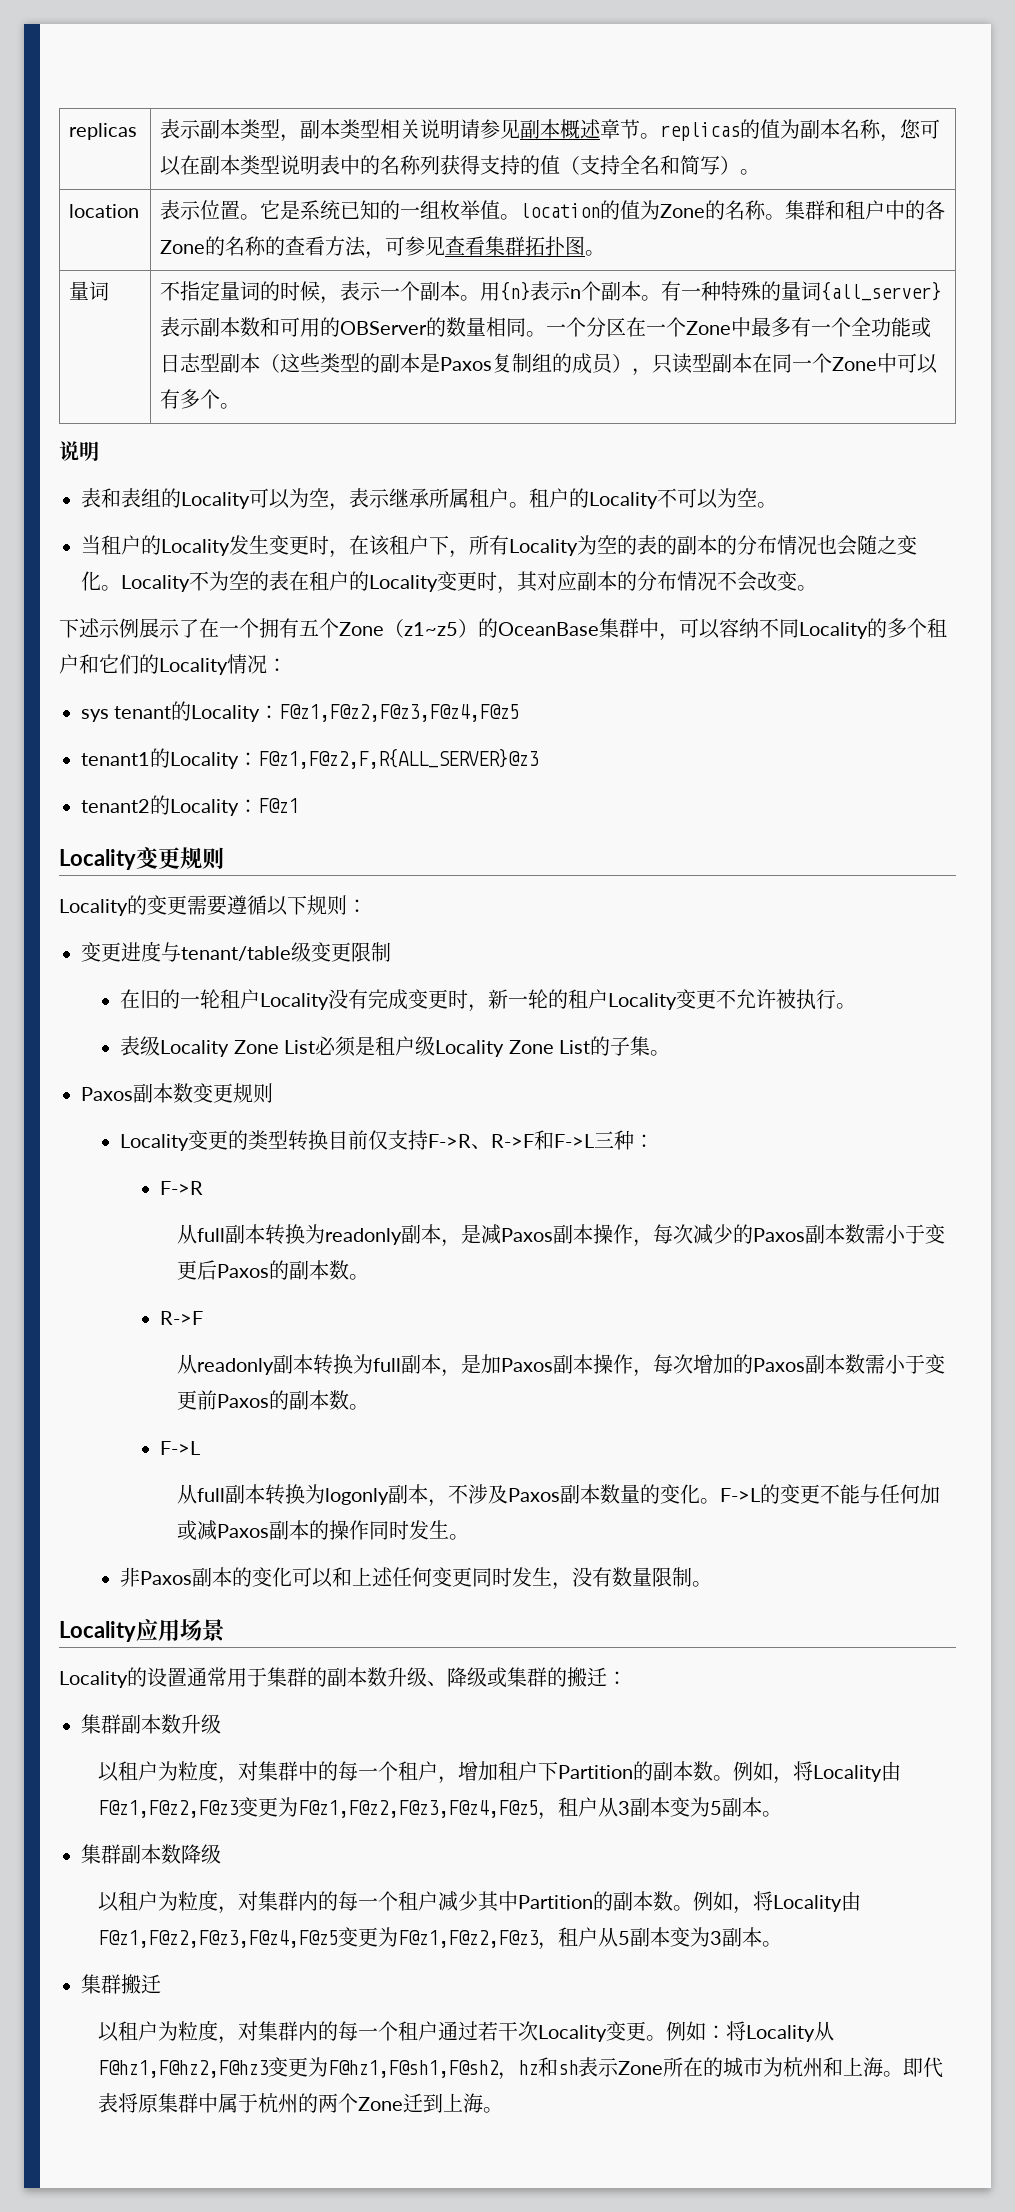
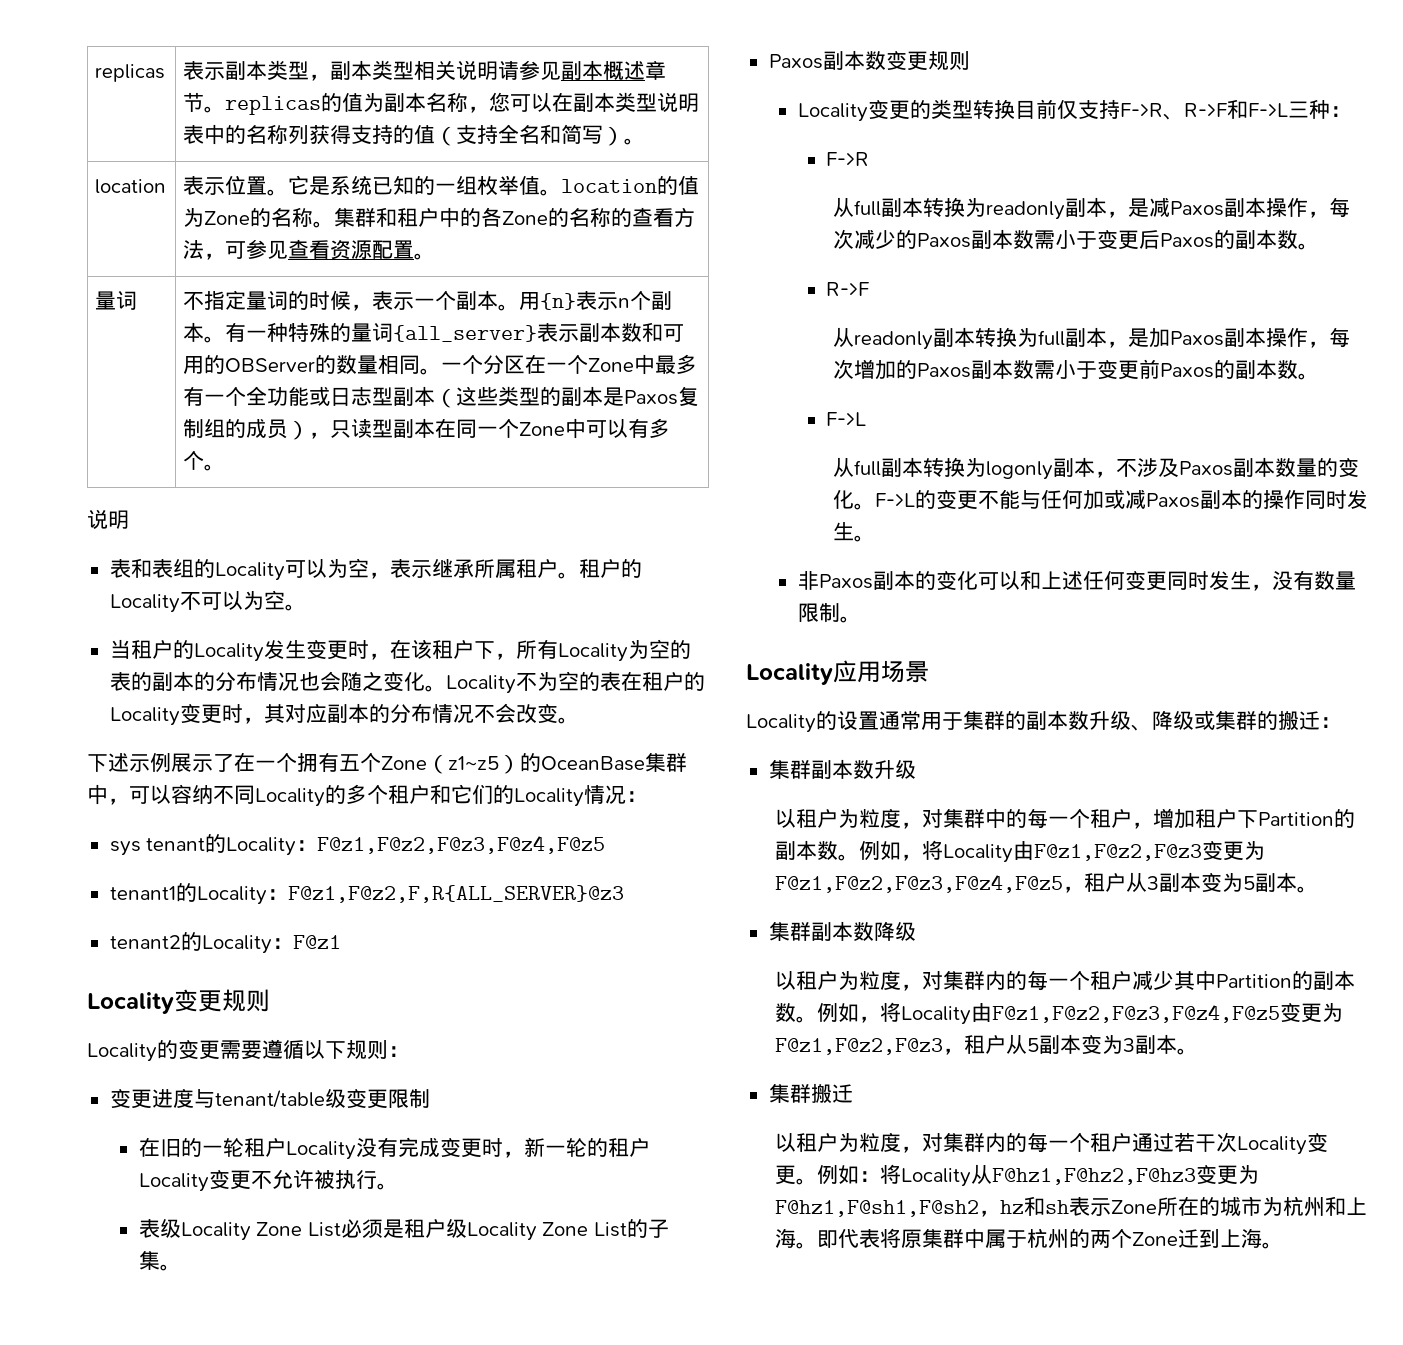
- location | 表示位置。它是系统已知的一组枚举值。location的值为Zone的名称。集群和租户中的各Zone的名称的查看方法，可参见查看集群拓扑图。
+ location | 表示位置。它是系统已知的一组枚举值。location的值为Zone的名称。集群和租户中的各Zone的名称的查看方法，可参见查看资源配置。

